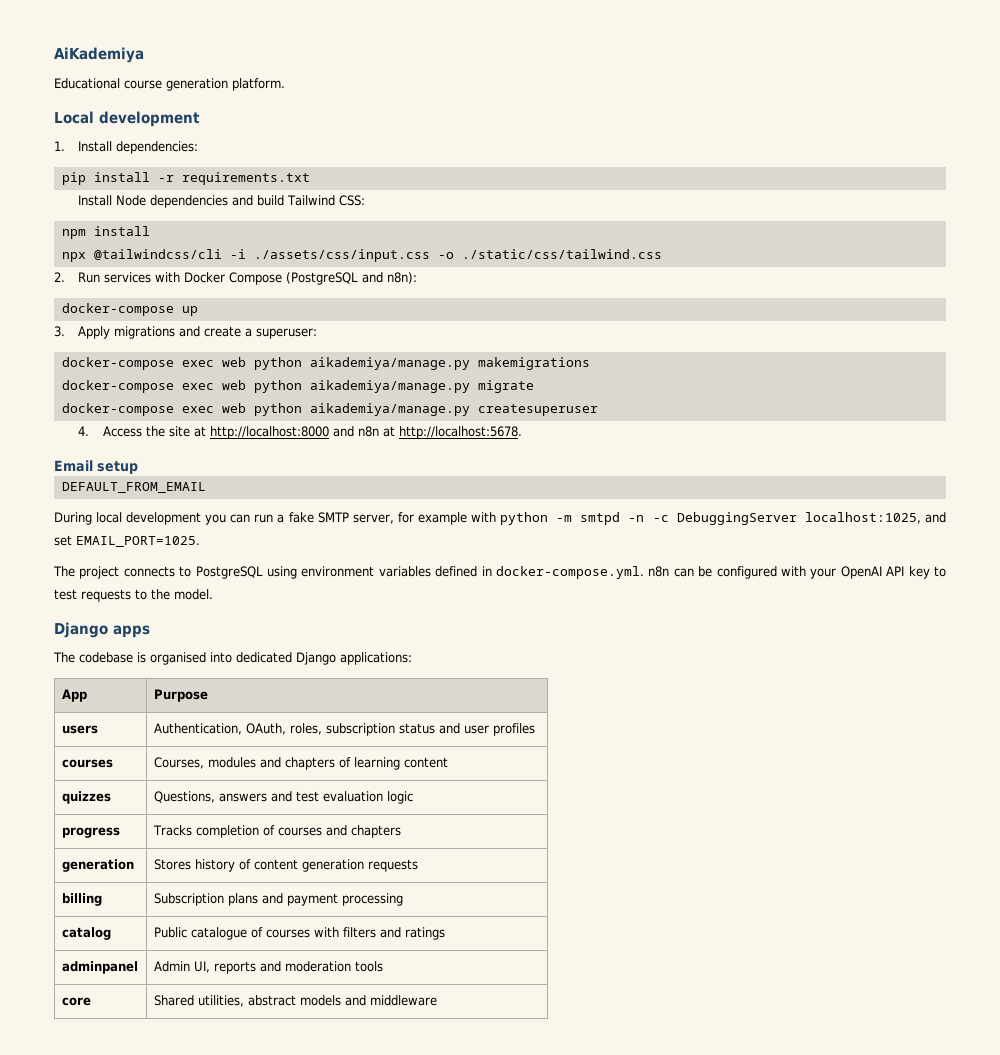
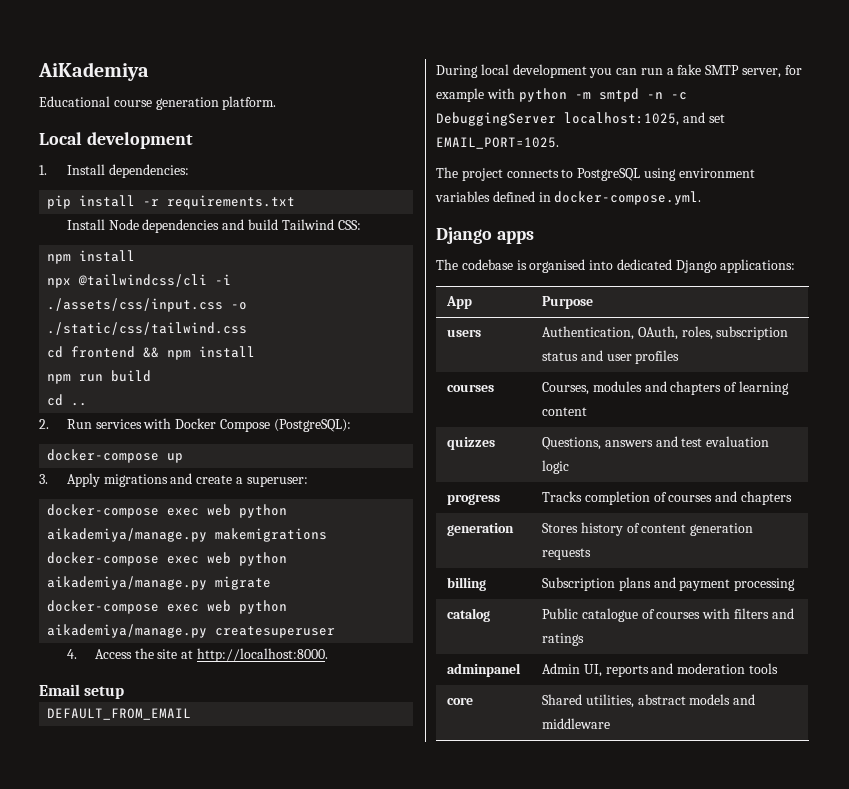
+ cd frontend && npm install
+ npm run build
+ cd ..
- 2. Run services with Docker Compose (PostgreSQL and n8n):
+ 2. Run services with Docker Compose (PostgreSQL):
- 4. Access the site at http://localhost:8000 and n8n at http://localhost:5678.
+ 4. Access the site at http://localhost:8000.
- The project connects to PostgreSQL using environment variables defined in docker-compose.yml. n8n can be configured with your OpenAI API key to test requests to the model.
+ The project connects to PostgreSQL using environment variables defined in docker-compose.yml.

